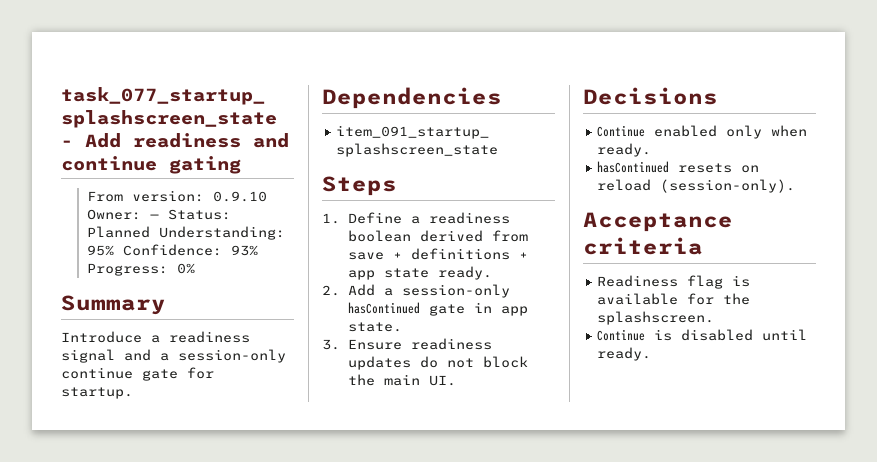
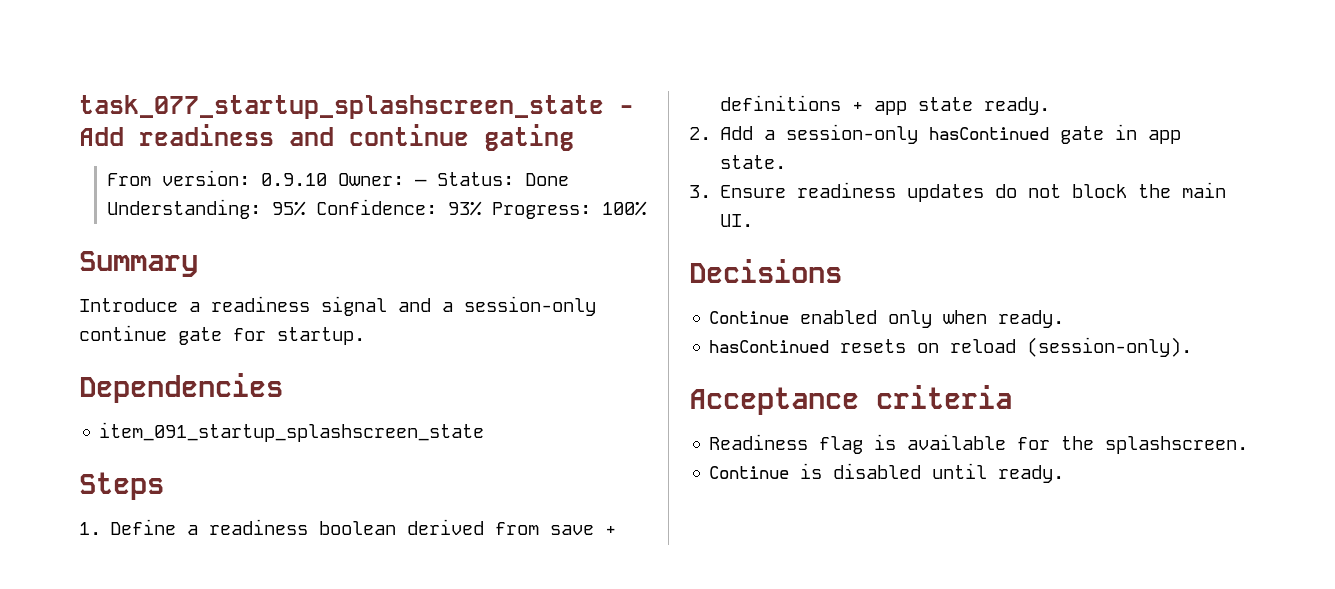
- From version: 0.9.10 Owner: — Status: Planned Understanding: 95% Confidence: 93% Progress: 0%
+ From version: 0.9.10 Owner: — Status: Done Understanding: 95% Confidence: 93% Progress: 100%

